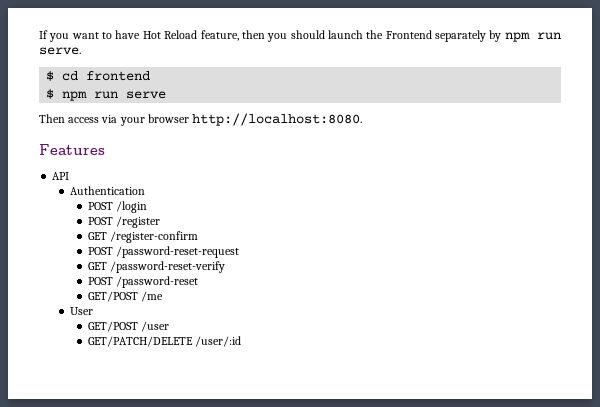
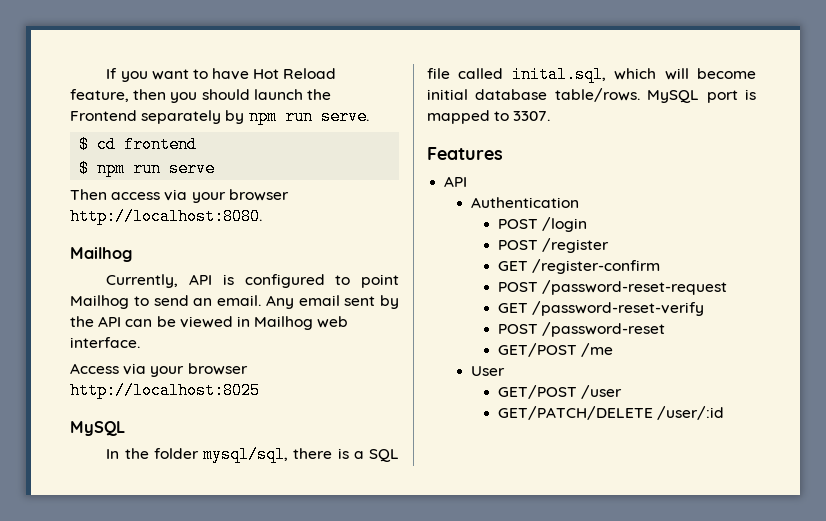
  Then access via your browser http://localhost:8080.
+ Mailhog
+ Currently, API is configured to point Mailhog to send an email. Any email sent by the API can be viewed in Mailhog web interface.
+ Access via your browser http://localhost:8025
+ MySQL
+ In the folder mysql/sql, there is a SQL file called inital.sql, which will become initial database table/rows. MySQL port is mapped to 3307.

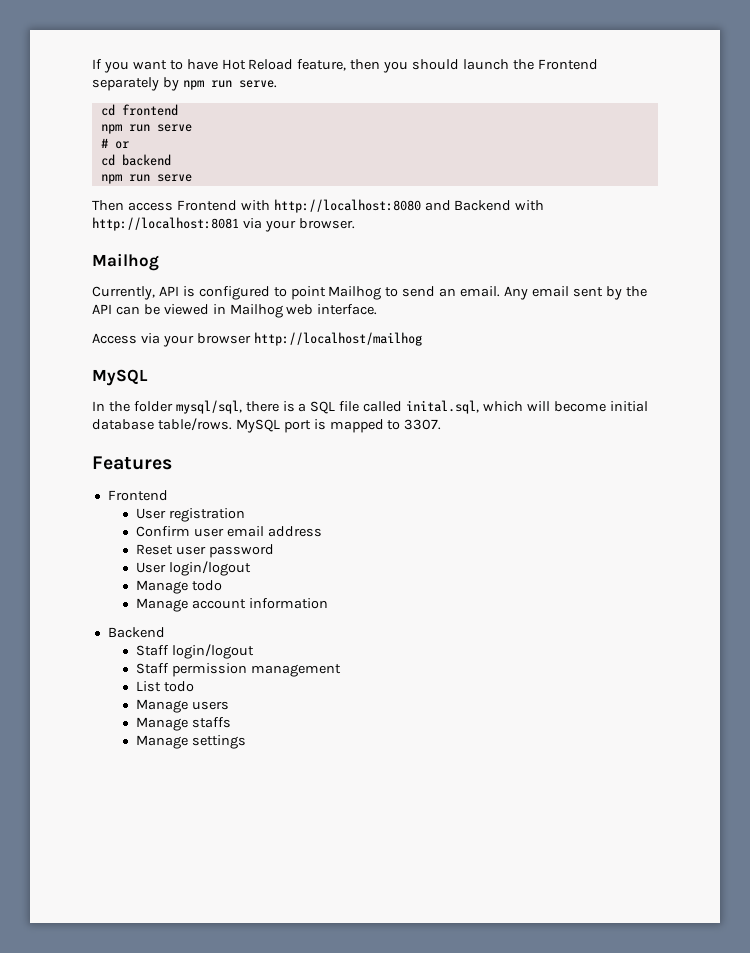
- $ cd frontend
- $ npm run serve
+ cd frontend
+ npm run serve
+ # or
+ cd backend
+ npm run serve
- Then access via your browser http://localhost:8080.
+ Then access Frontend with http://localhost:8080 and Backend with http://localhost:8081 via your browser.
- Access via your browser http://localhost:8025
+ Access via your browser http://localhost/mailhog
  Features
- API
- Authentication
- POST /login
- POST /register
- GET /register-confirm
- POST /password-reset-request
- GET /password-reset-verify
- POST /password-reset
- GET/POST /me
- User
- GET/POST /user
- GET/PATCH/DELETE /user/:id
+ Frontend
+ User registration
+ Confirm user email address
+ Reset user password
+ User login/logout
+ Manage todo
+ Manage account information
+ Backend
+ Staff login/logout
+ Staff permission management
+ List todo
+ Manage users
+ Manage staffs
+ Manage settings

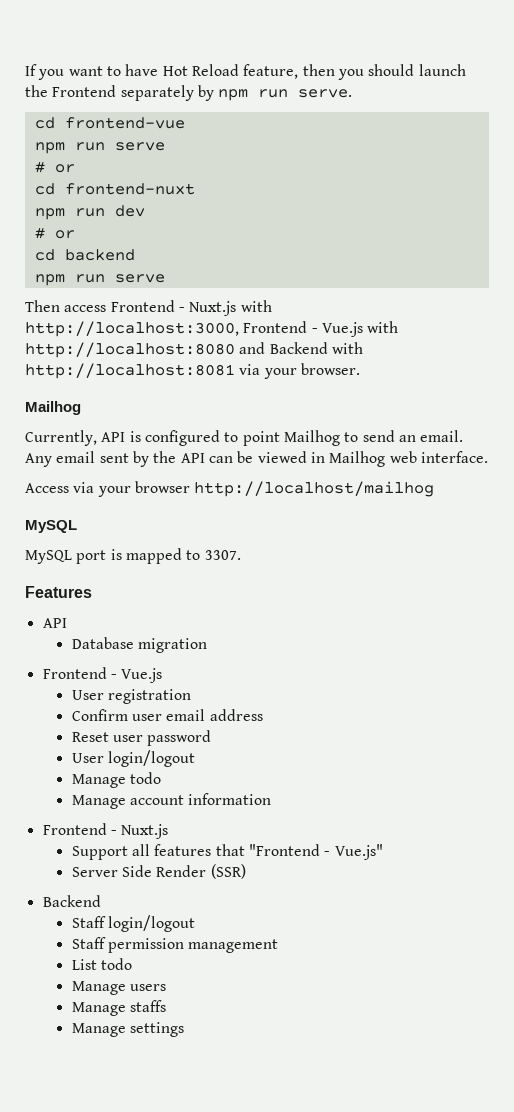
- cd frontend
+ cd frontend-vue
+ cd frontend-nuxt
+ npm run dev
+ # or
- Then access Frontend with http://localhost:8080 and Backend with http://localhost:8081 via your browser.
+ Then access Frontend - Nuxt.js with http://localhost:3000, Frontend - Vue.js with http://localhost:8080 and Backend with http://localhost:8081 via your browser.
- In the folder mysql/sql, there is a SQL file called inital.sql, which will become initial database table/rows.
  Features
- Frontend
+ API
+ Database migration
+ Frontend - Vue.js
  Manage account information
+ Frontend - Nuxt.js
+ Support all features that "Frontend - Vue.js"
+ Server Side Render (SSR)

